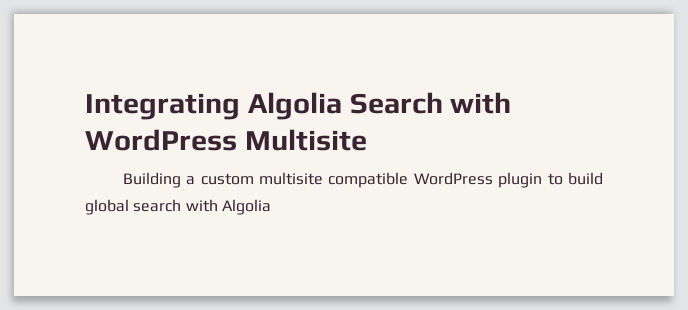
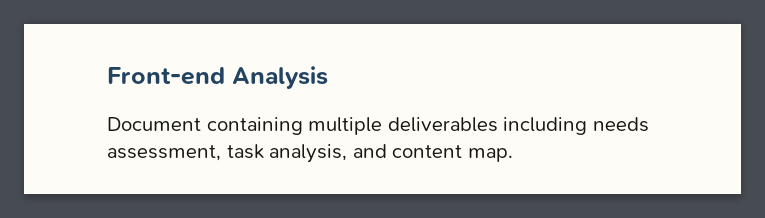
- Integrating Algolia Search with WordPress Multisite
- Building a custom multisite compatible WordPress plugin to build global search with Algolia
+ Front-end Analysis
+ Document containing multiple deliverables including needs assessment, task analysis, and content map.

